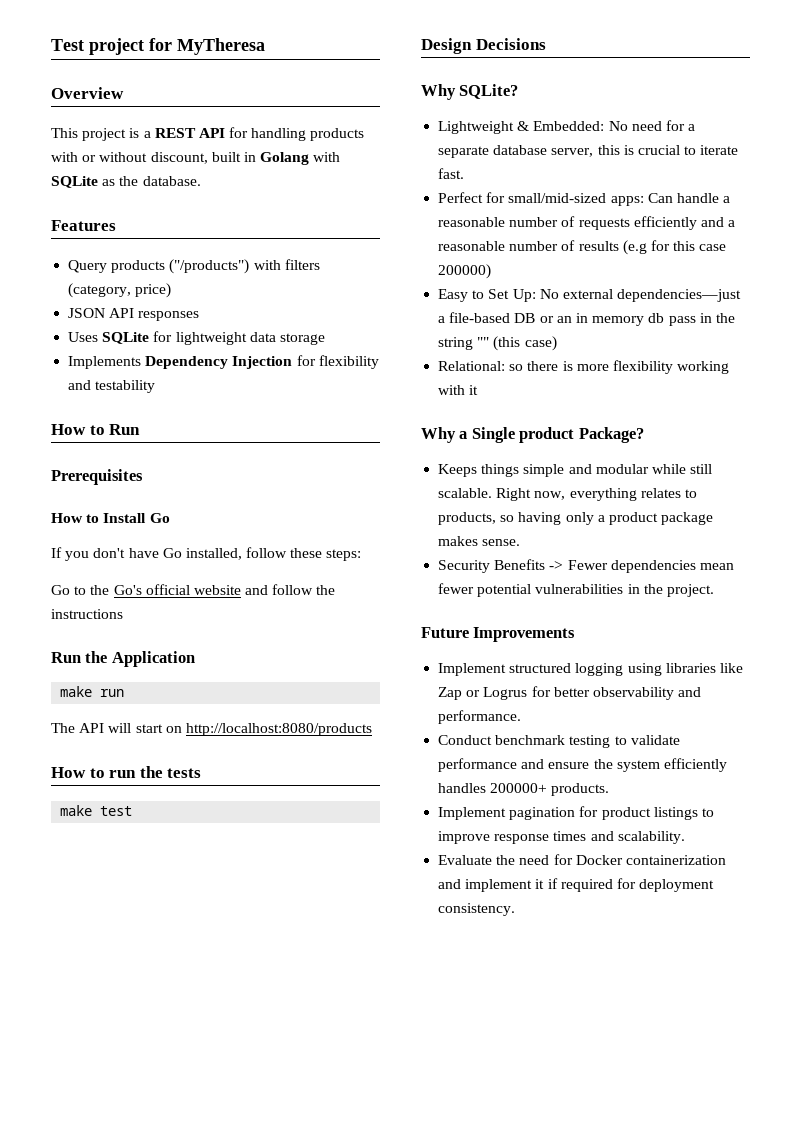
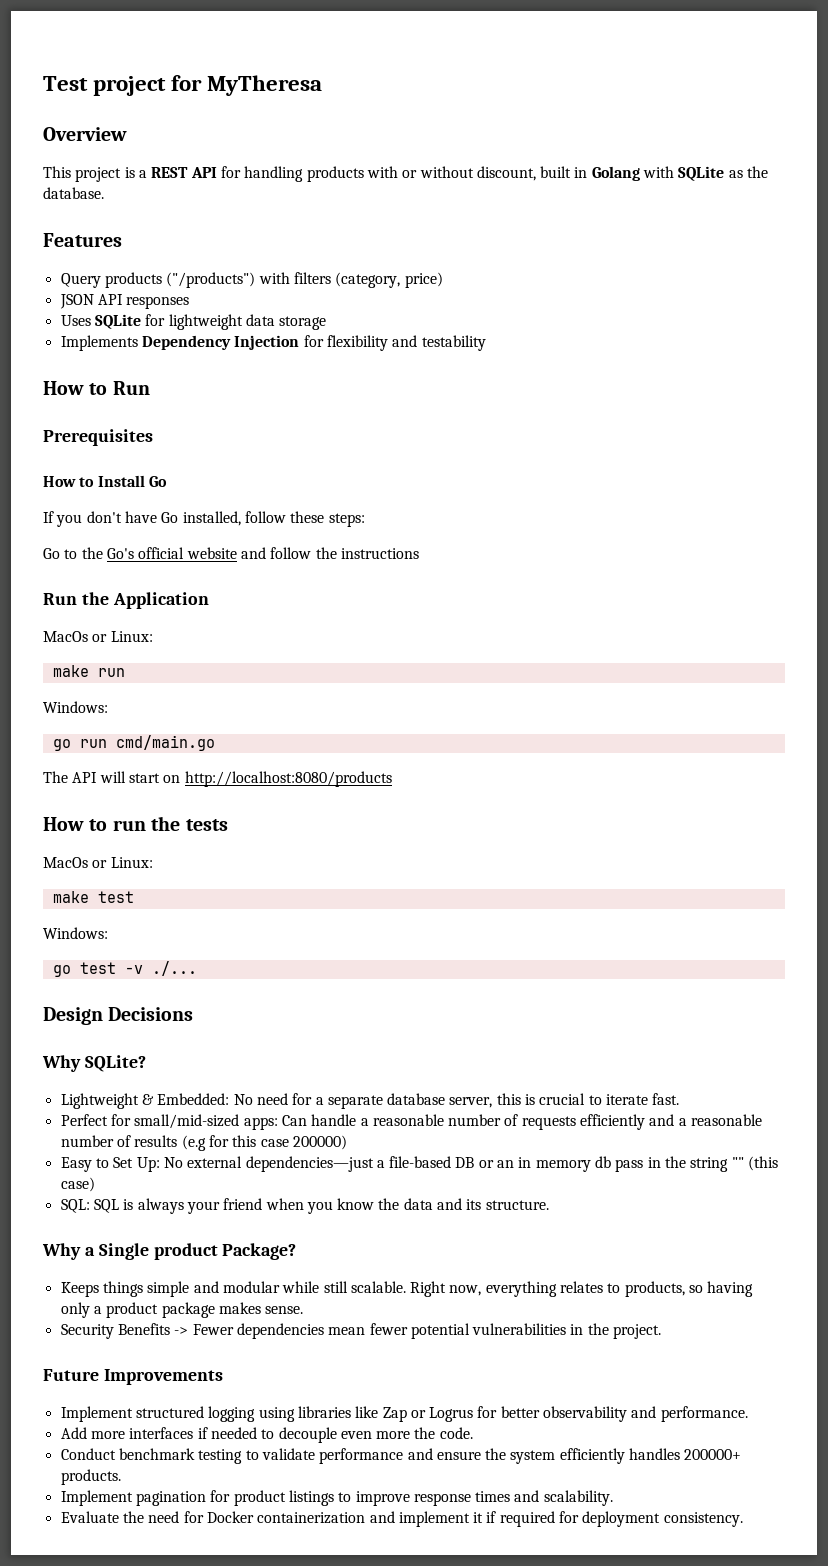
  Run the Application
+ MacOs or Linux:
  make run
+ Windows:
+ go run cmd/main.go
  How to run the tests
+ MacOs or Linux:
  make test
+ Windows:
+ go test -v ./...
- Relational: so there is more flexibility working with it
+ SQL: SQL is always your friend when you know the data and its structure.
+ Add more interfaces if needed to decouple even more the code.

